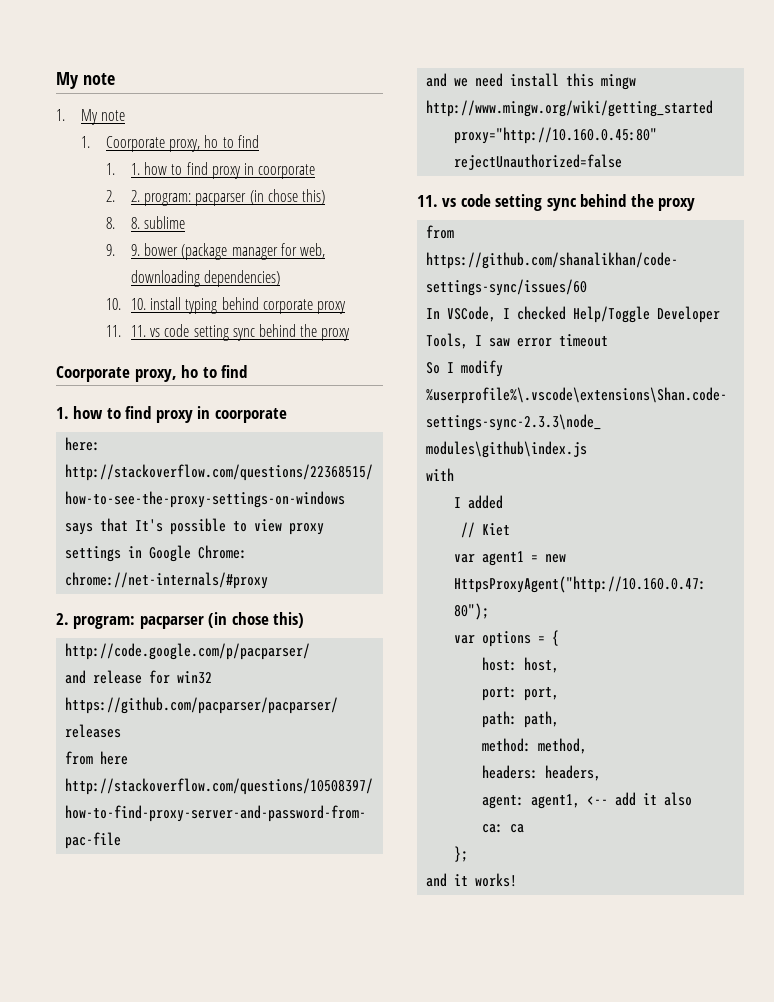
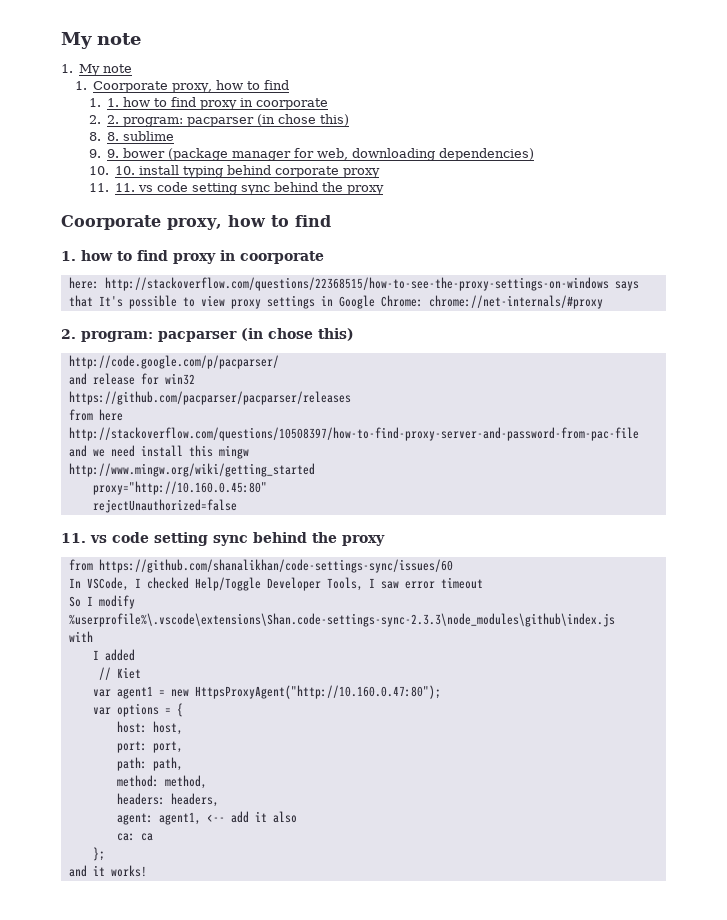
- 1. Coorporate proxy, ho to find
+ 1. Coorporate proxy, how to find
  11. 11. vs code setting sync behind the proxy
- Coorporate proxy, ho to find
+ Coorporate proxy, how to find

